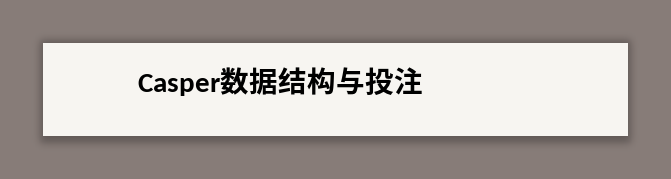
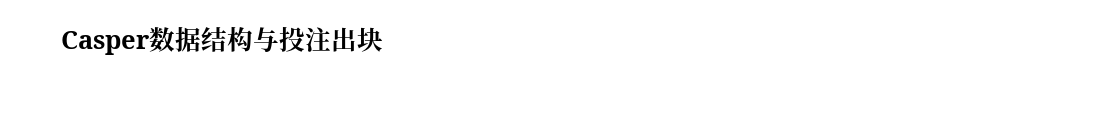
- Casper数据结构与投注
+ Casper数据结构与投注出块

